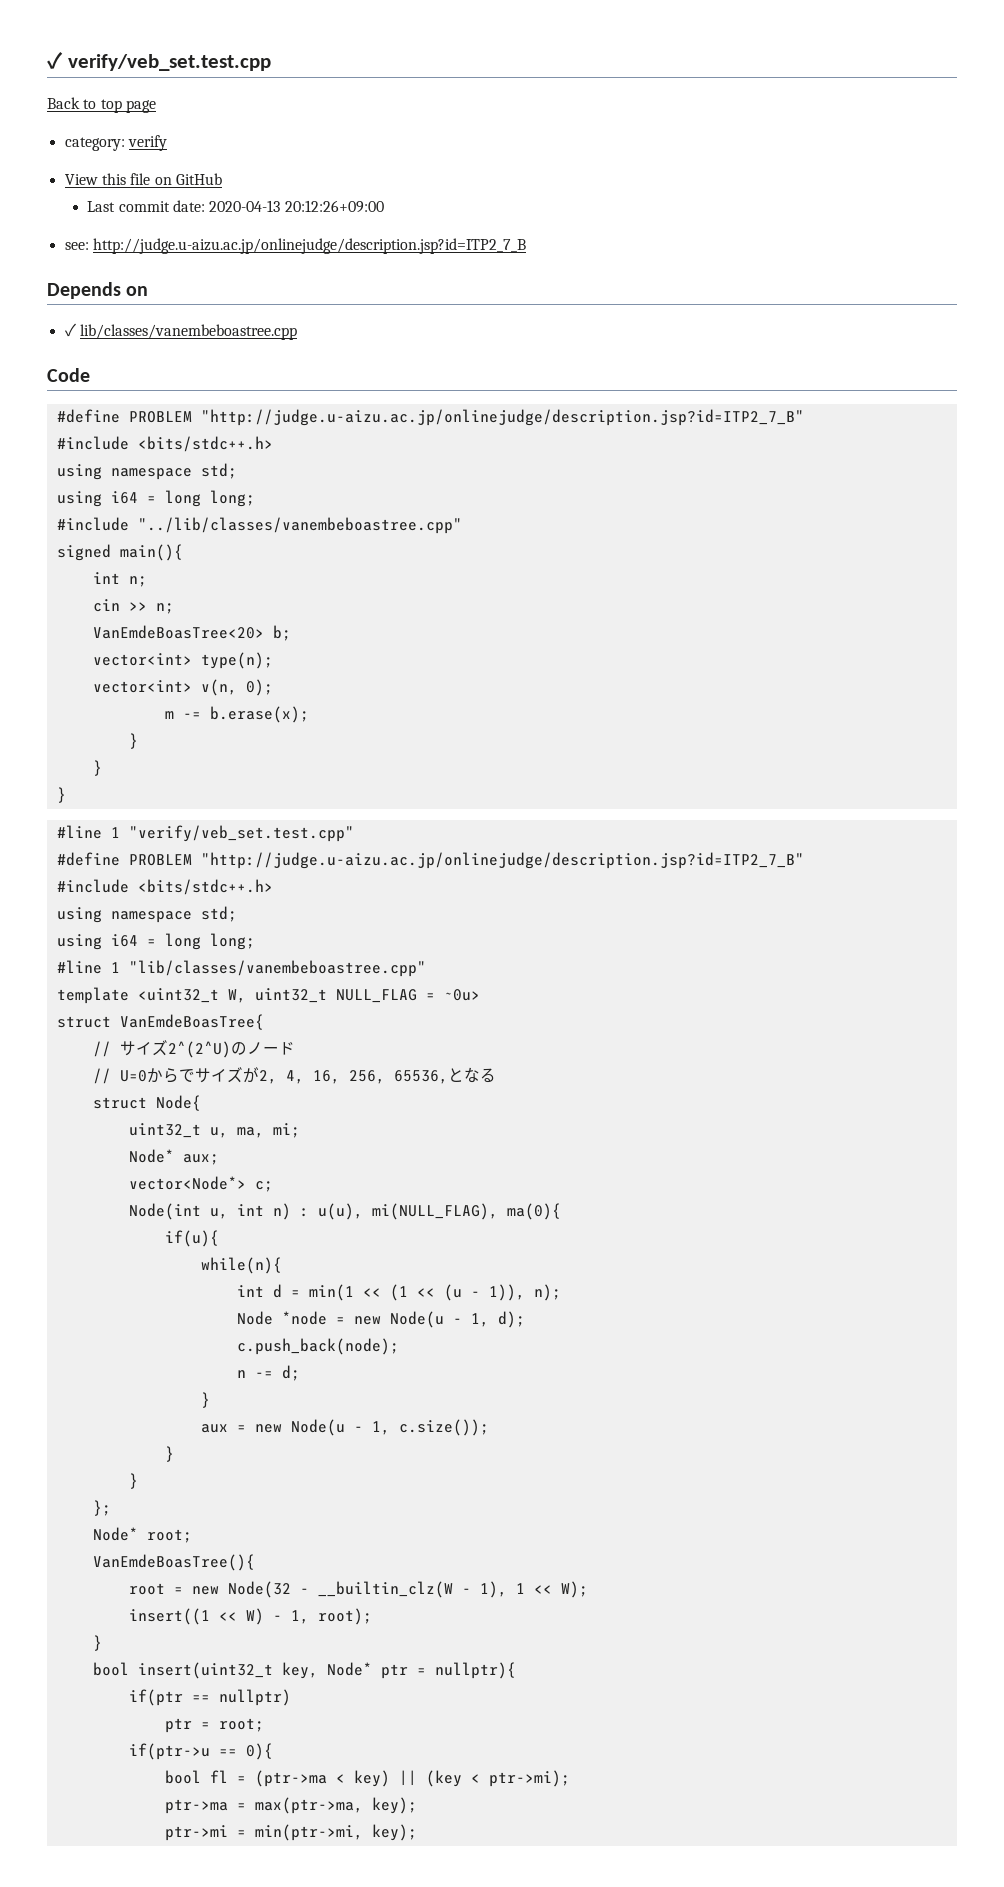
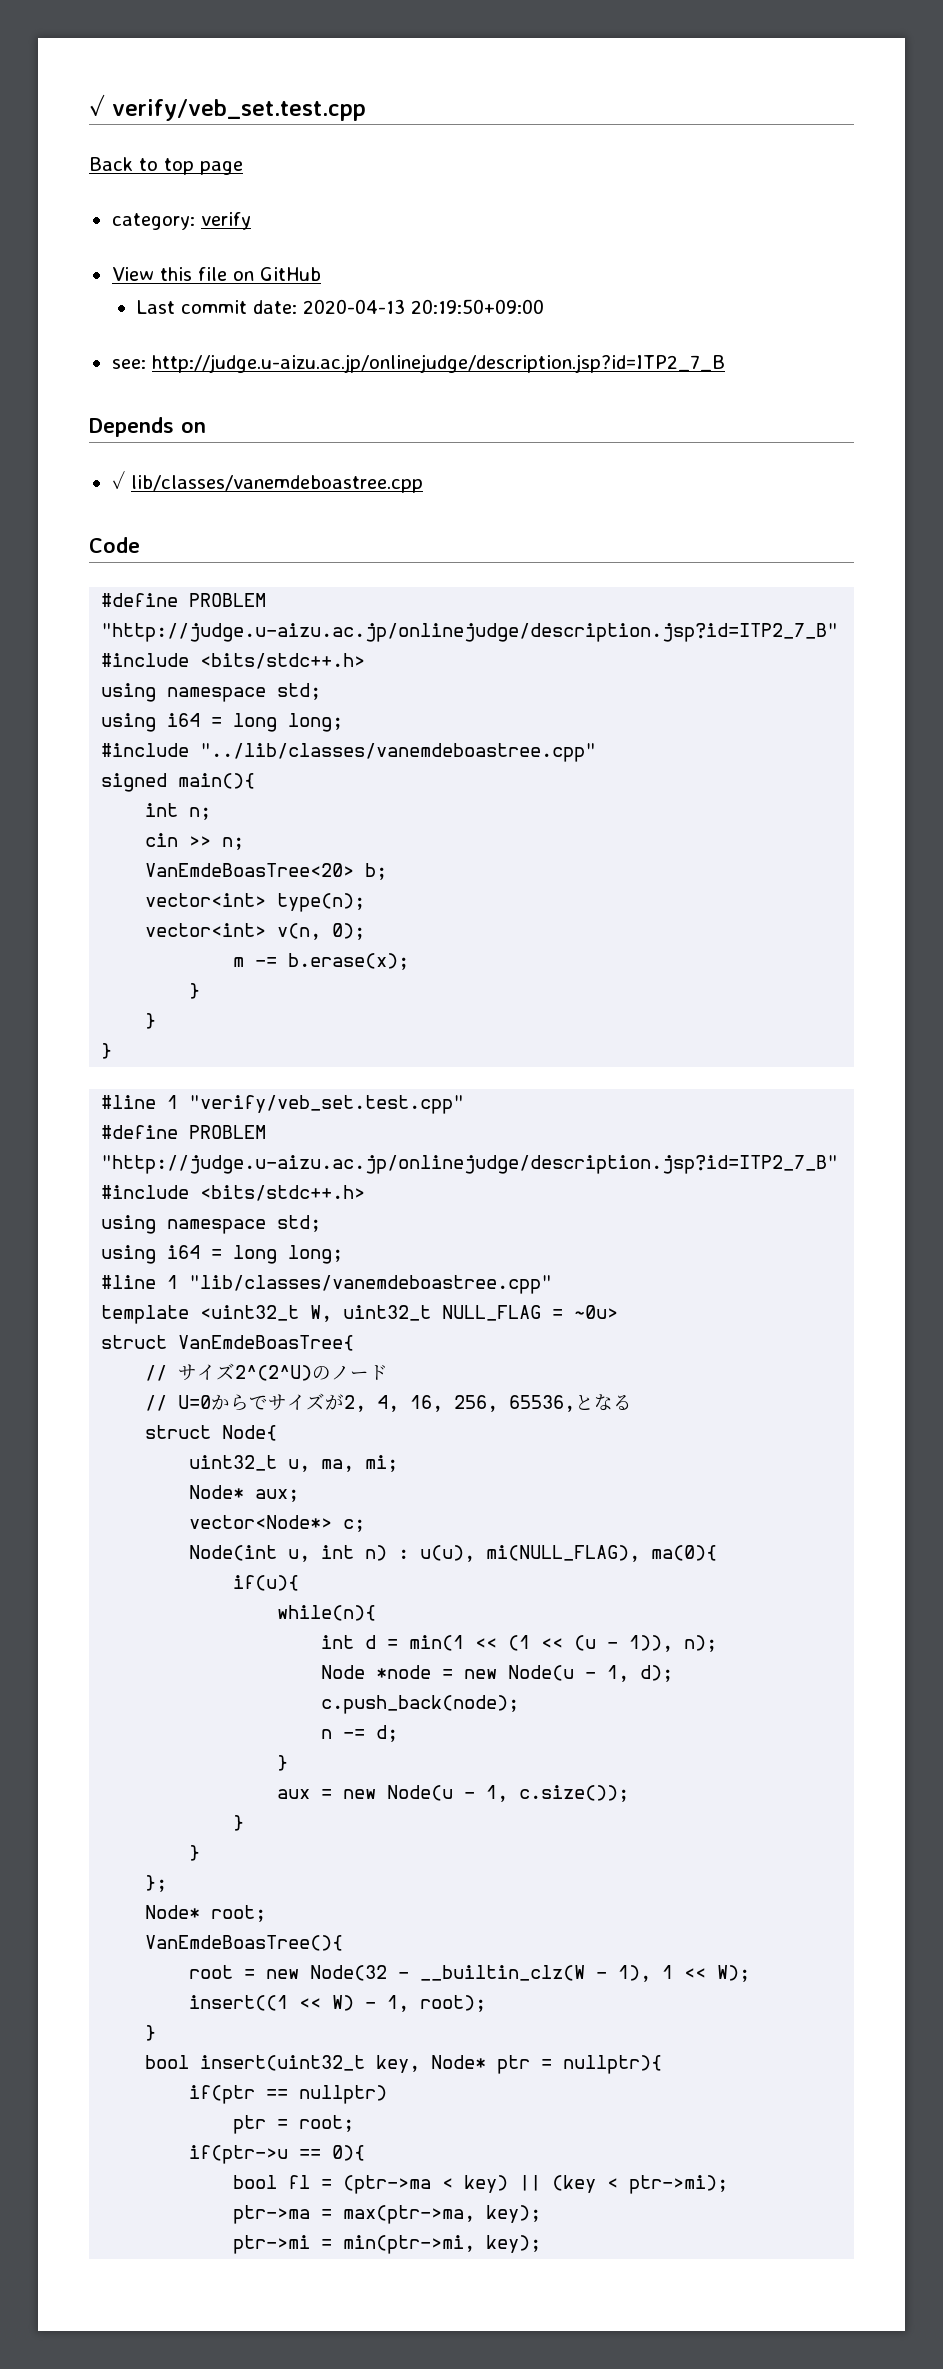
- Last commit date: 2020-04-13 20:12:26+09:00
+ Last commit date: 2020-04-13 20:19:50+09:00
- ✓ lib/classes/vanembeboastree.cpp
+ ✓ lib/classes/vanemdeboastree.cpp
- #include "../lib/classes/vanembeboastree.cpp"
+ #include "../lib/classes/vanemdeboastree.cpp"
- #line 1 "lib/classes/vanembeboastree.cpp"
+ #line 1 "lib/classes/vanemdeboastree.cpp"

